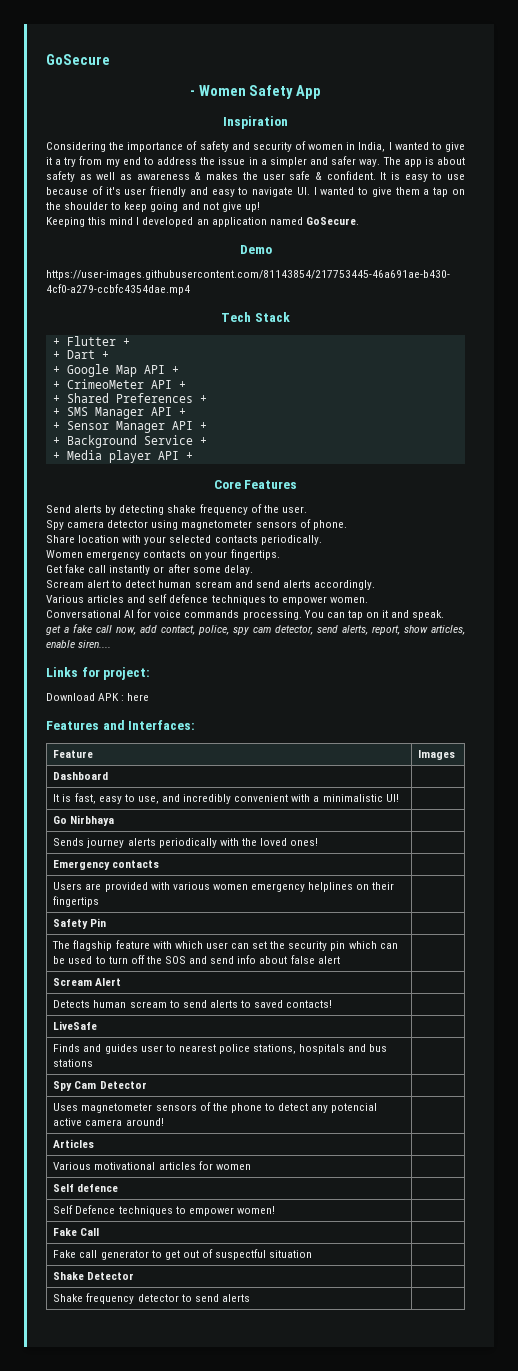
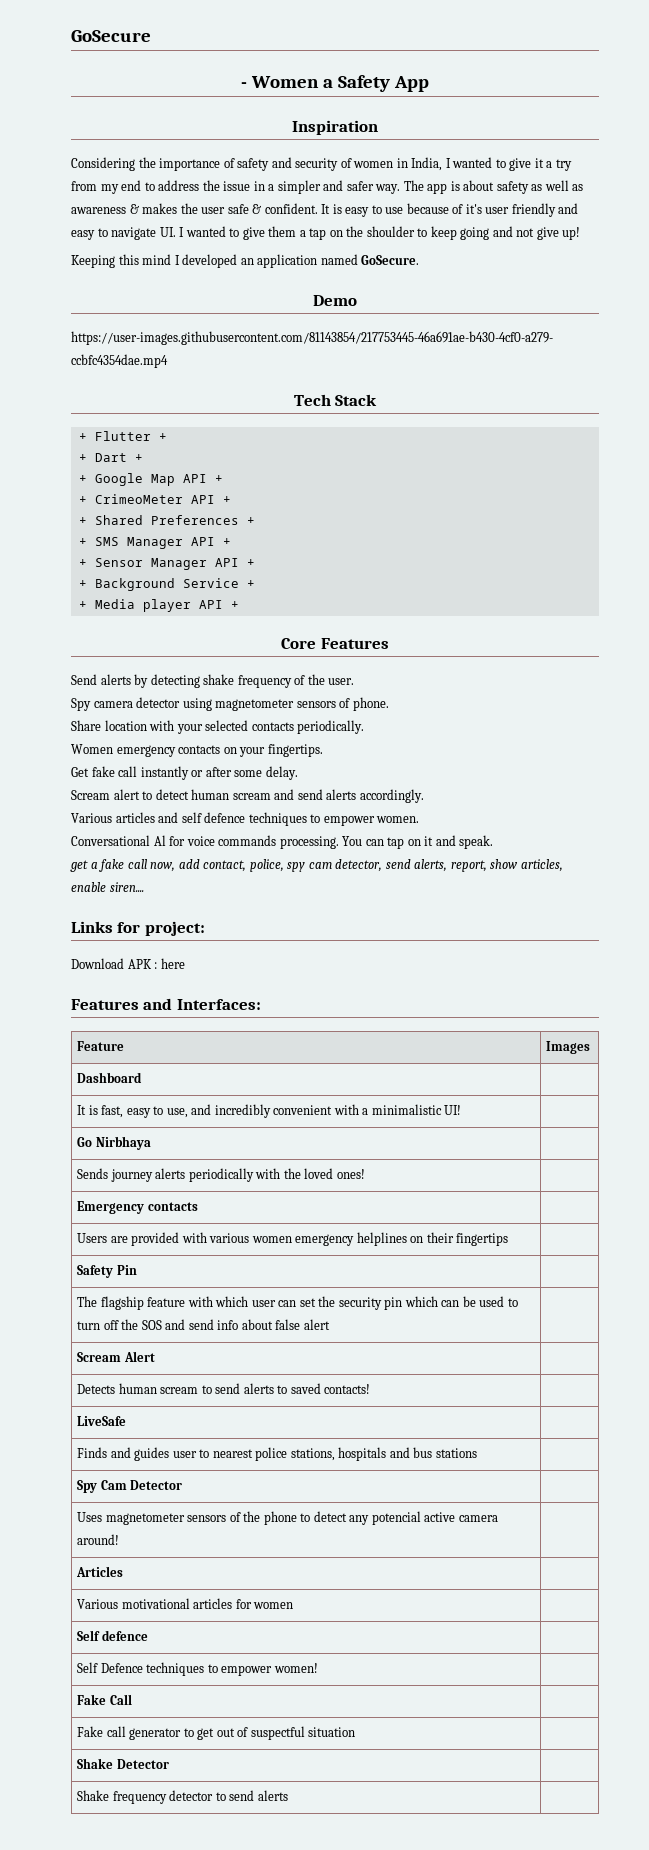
- - Women Safety App
+ - Women a Safety App

